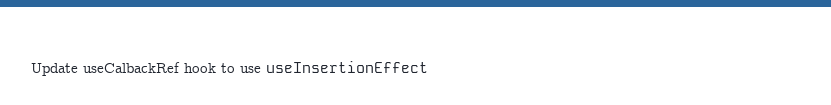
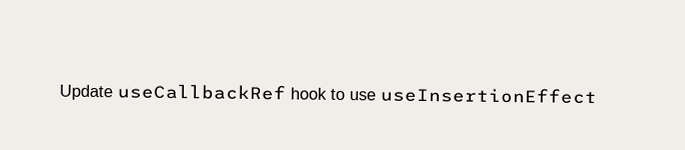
- Update useCalbackRef hook to use useInsertionEffect
+ Update useCallbackRef hook to use useInsertionEffect

